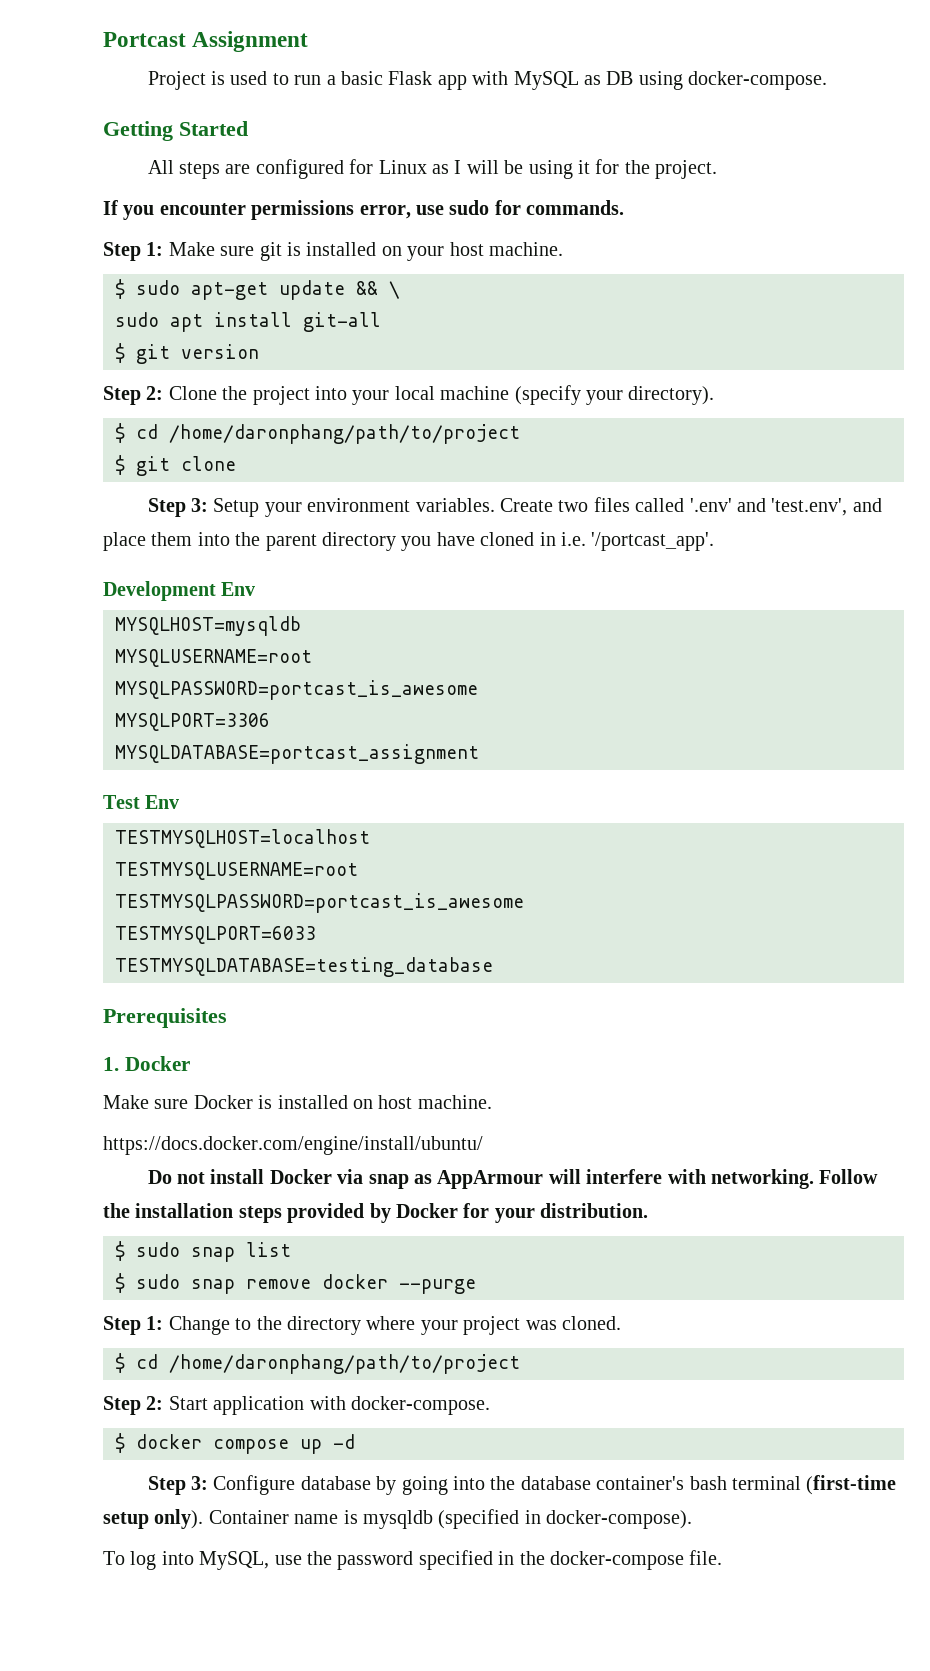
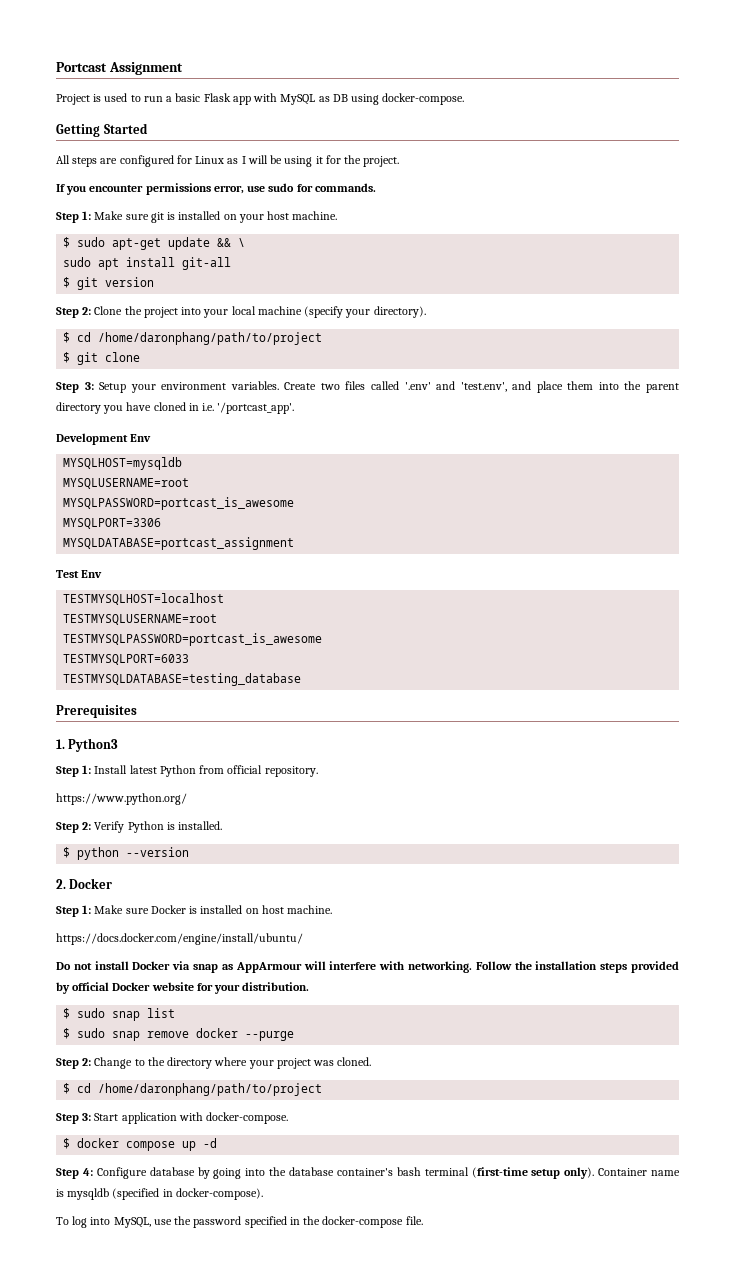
- 1. Docker
+ 1. Python3
+ Step 1: Install latest Python from official repository.
+ https://www.python.org/
+ Step 2: Verify Python is installed.
+ $ python --version
+ 2. Docker
- Make sure Docker is installed on host machine.
+ Step 1: Make sure Docker is installed on host machine.
- Follow the installation steps provided by Docker for your distribution.
+ Follow the installation steps provided by official Docker website for your distribution.
- Step 1: Change to the directory where your project was cloned.
+ Step 2: Change to the directory where your project was cloned.
- Step 2: Start application with docker-compose.
+ Step 3: Start application with docker-compose.
- Step 3: Configure database by going into the database container's bash terminal (first-time setup only).
+ Step 4: Configure database by going into the database container's bash terminal (first-time setup only).

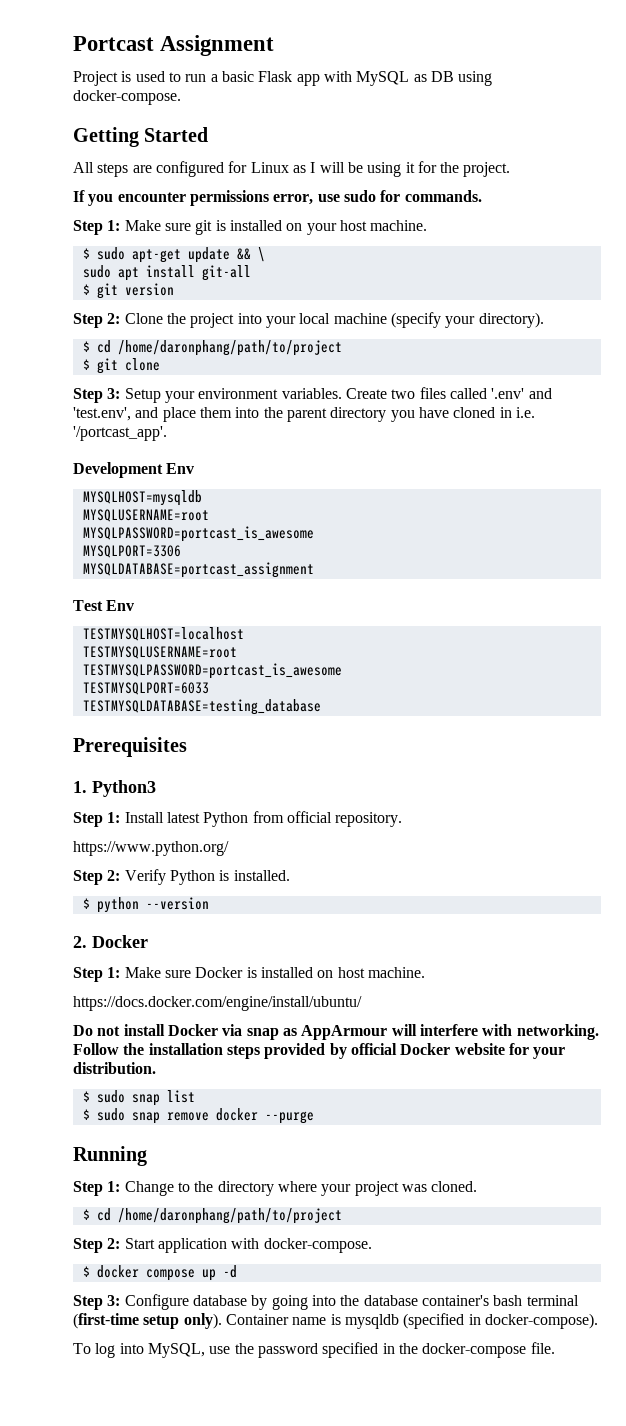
- Step 2: Change to the directory where your project was cloned.
+ Running
+ Step 1: Change to the directory where your project was cloned.
- Step 3: Start application with docker-compose.
+ Step 2: Start application with docker-compose.
- Step 4: Configure database by going into the database container's bash terminal (first-time setup only).
+ Step 3: Configure database by going into the database container's bash terminal (first-time setup only).

